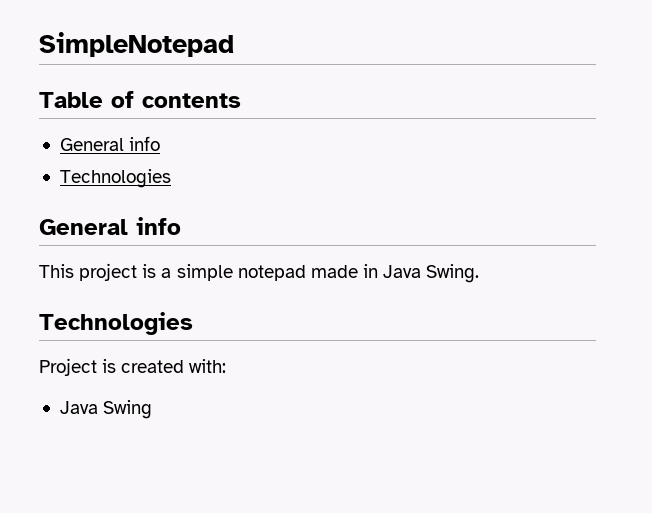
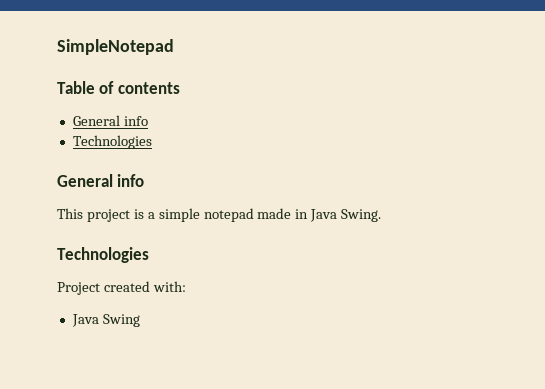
- Project is created with:
+ Project created with:

